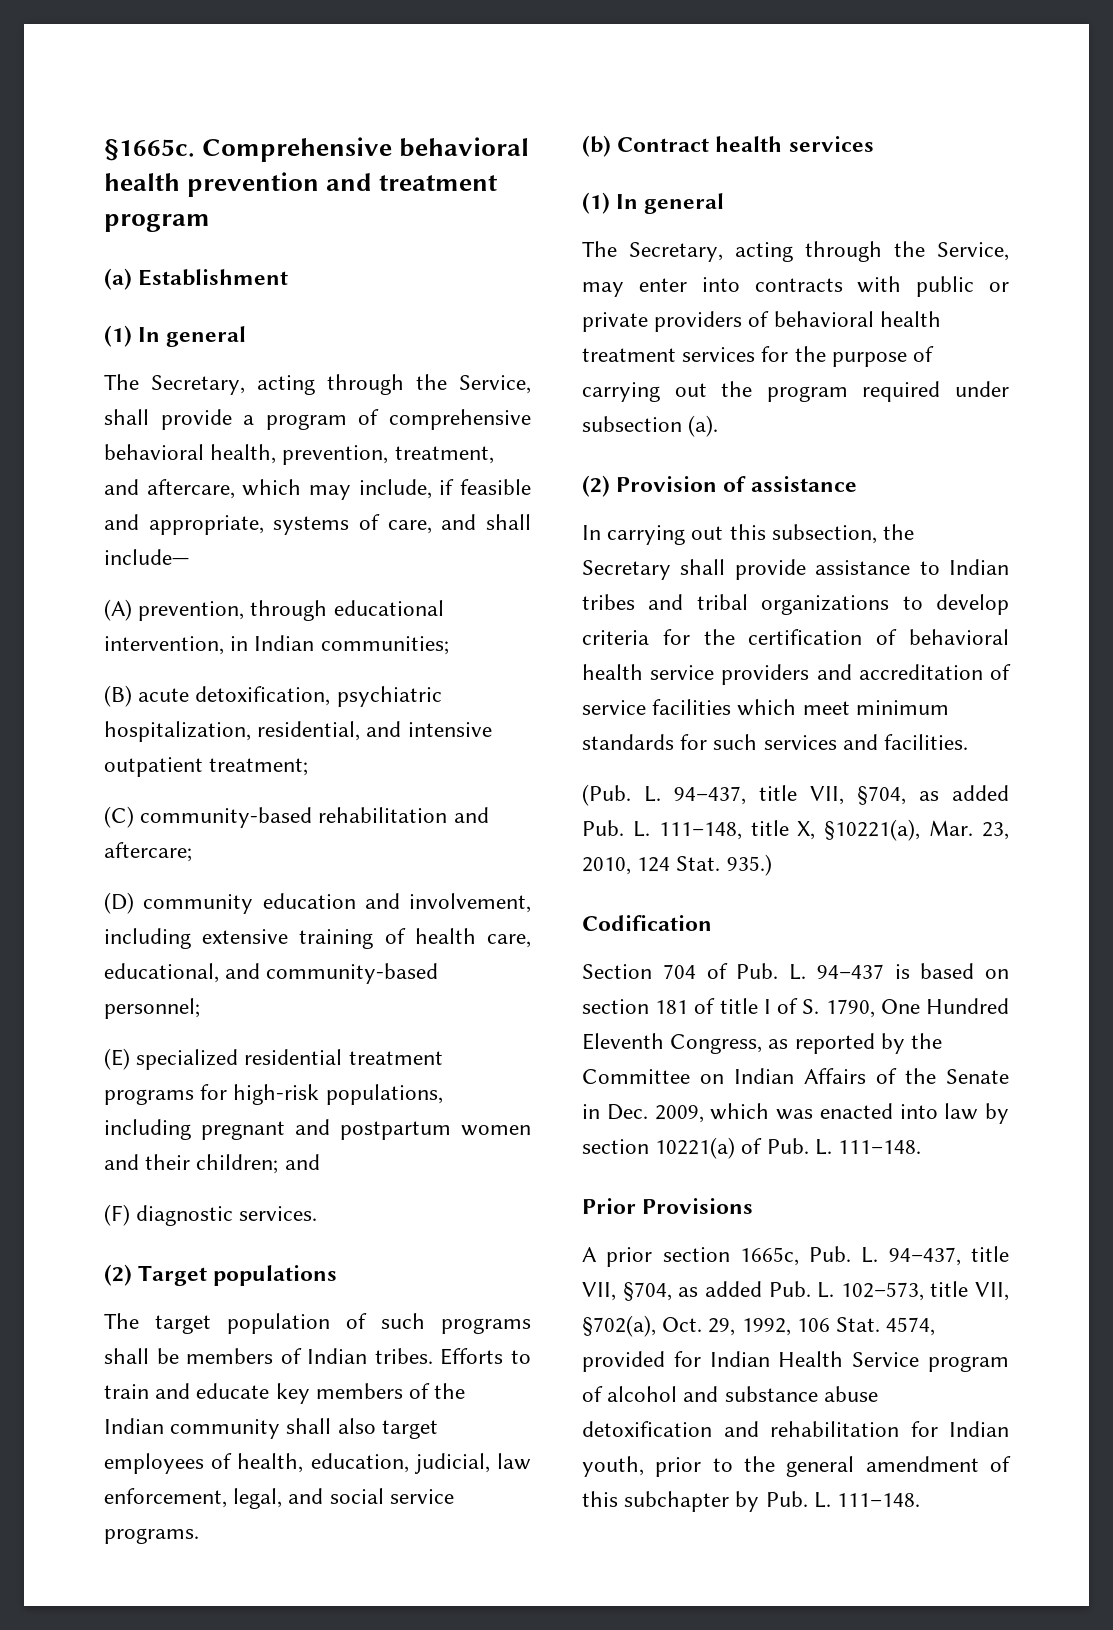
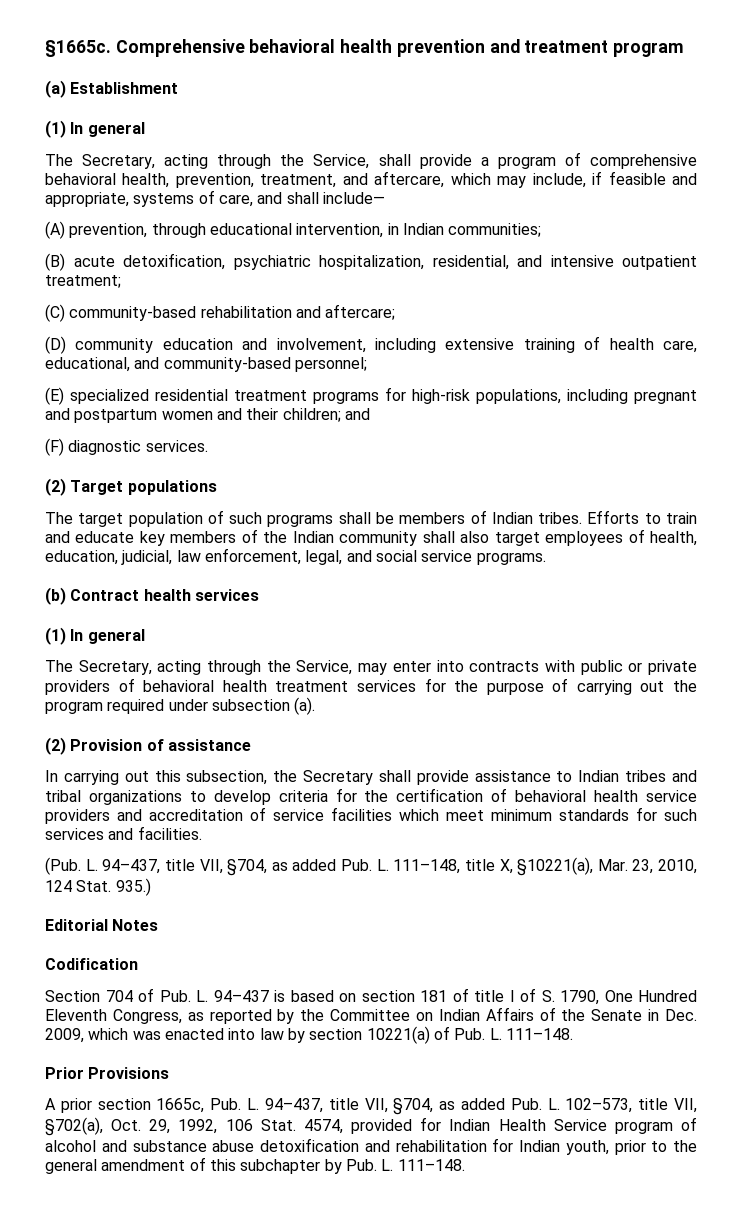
+ Editorial Notes

